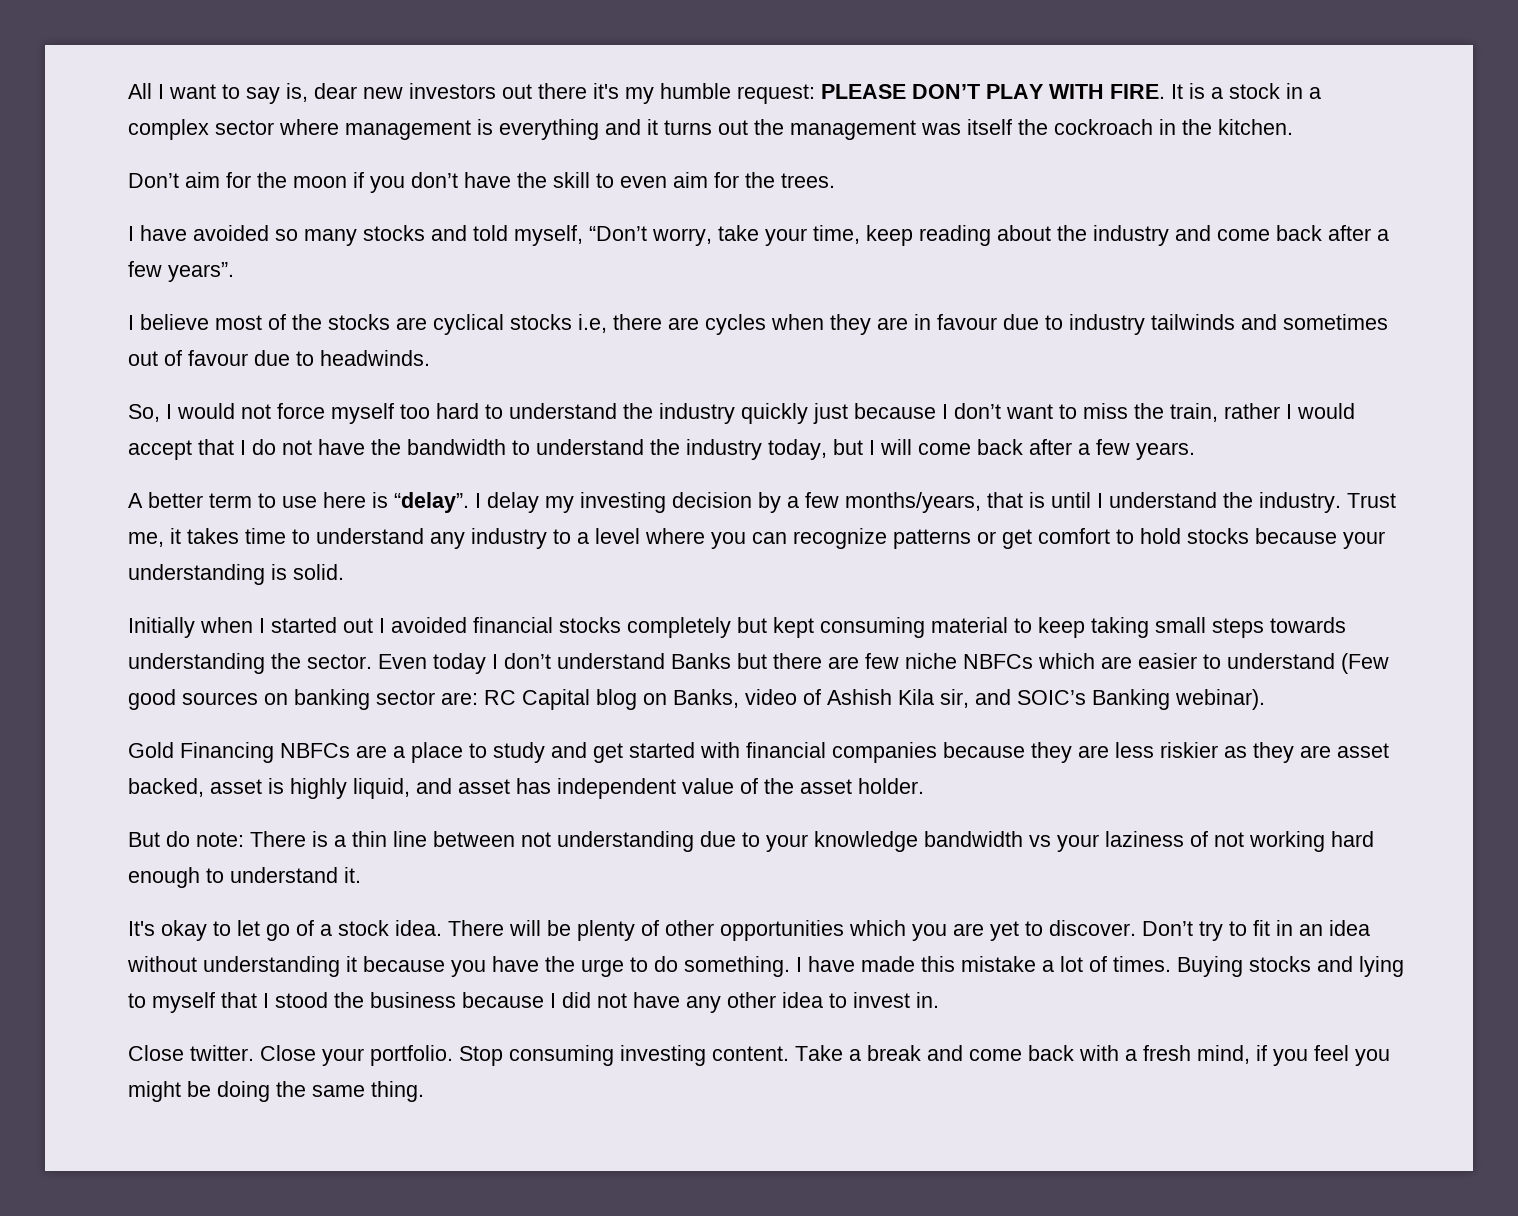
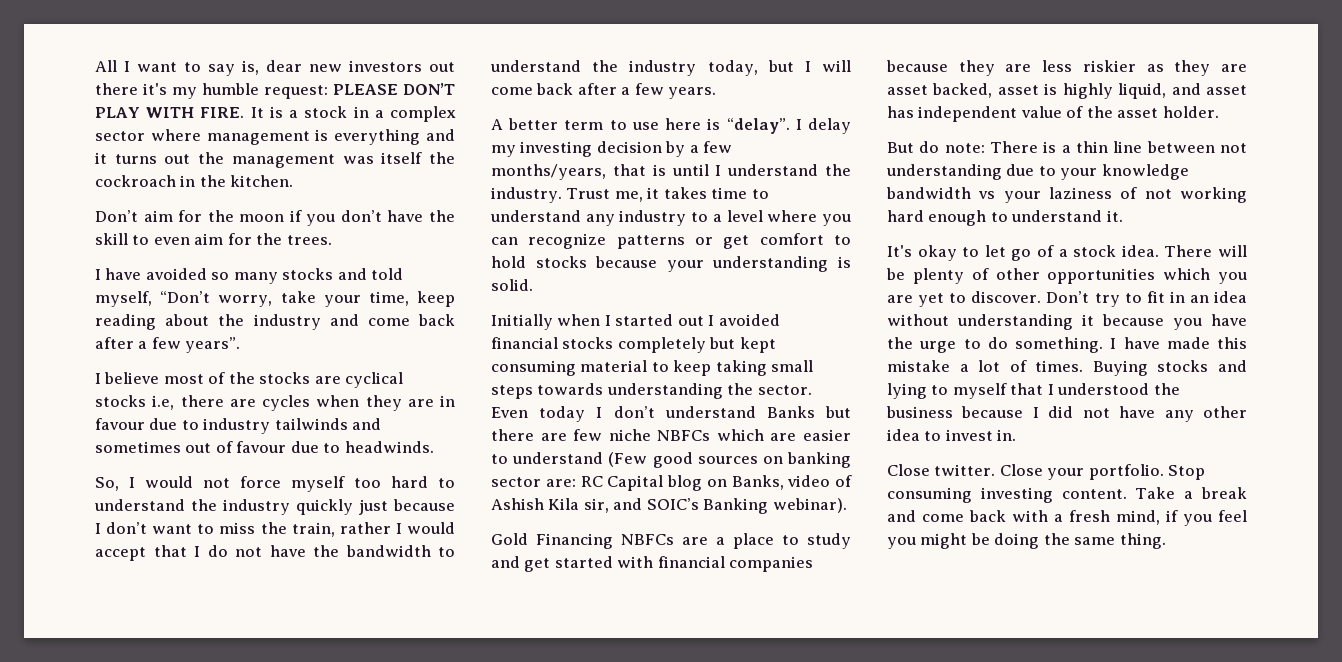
- Buying stocks and lying to myself that I stood the business because I did not have any other idea to invest in.
+ Buying stocks and lying to myself that I understood the business because I did not have any other idea to invest in.

